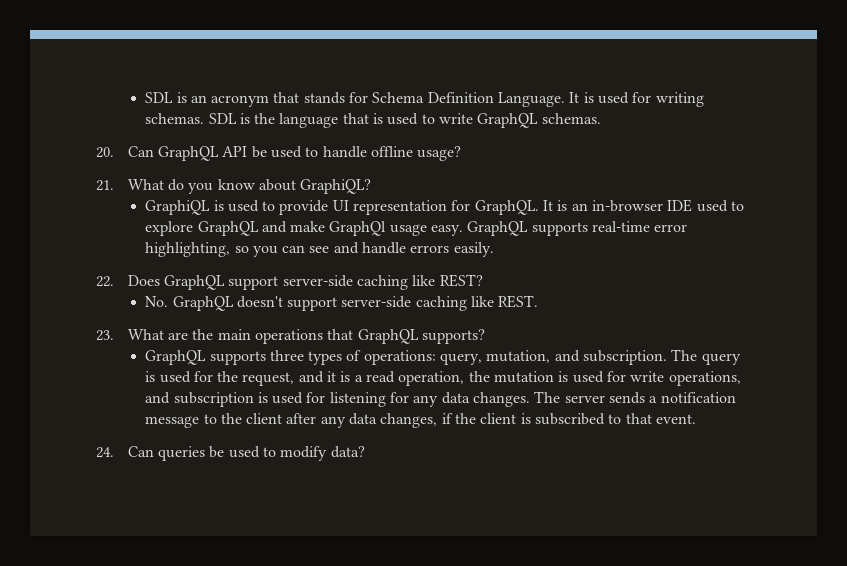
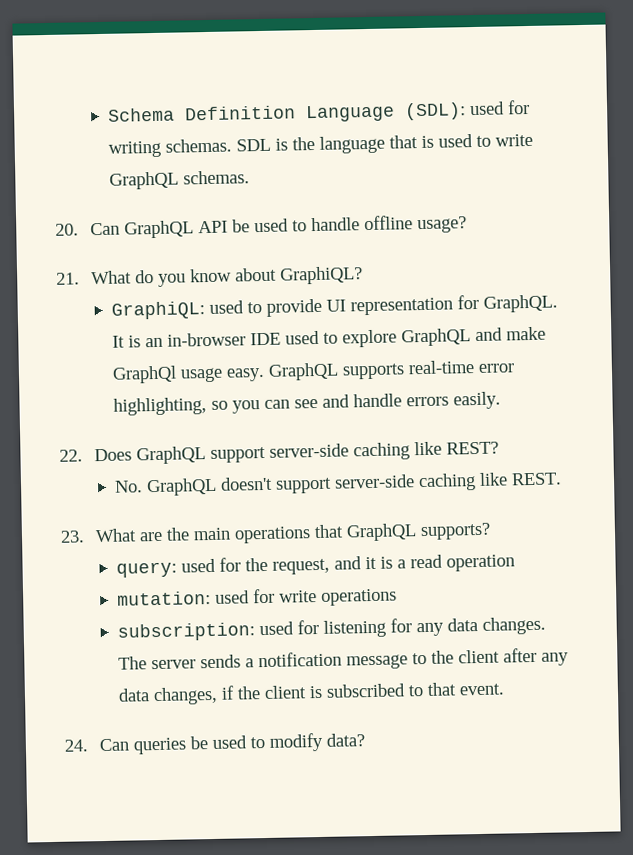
- SDL is an acronym that stands for Schema Definition Language. It is used for writing schemas.
+ Schema Definition Language (SDL): used for writing schemas.
- GraphiQL is used to provide UI representation for GraphQL.
+ GraphiQL: used to provide UI representation for GraphQL.
- GraphQL supports three types of operations: query, mutation, and subscription. The query is used for the request, and it is a read operation, the mutation is used for write operations, and subscription is used for listening for any data changes.
+ query: used for the request, and it is a read operation
+ mutation: used for write operations
+ subscription: used for listening for any data changes.

